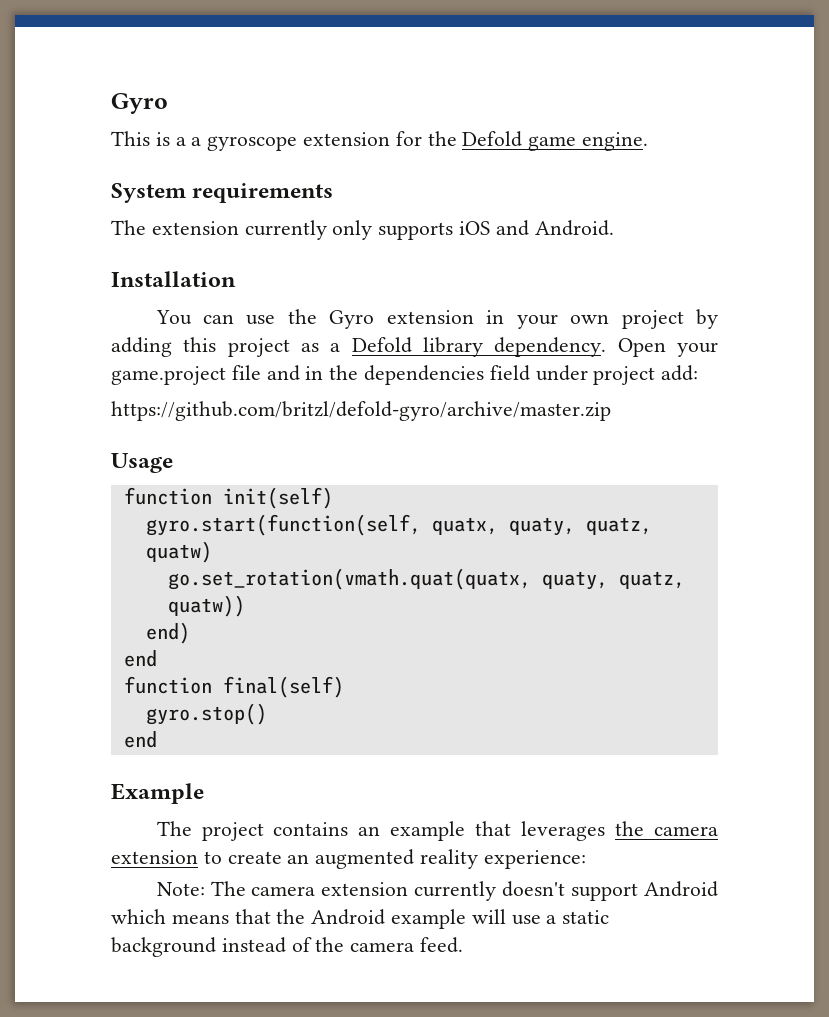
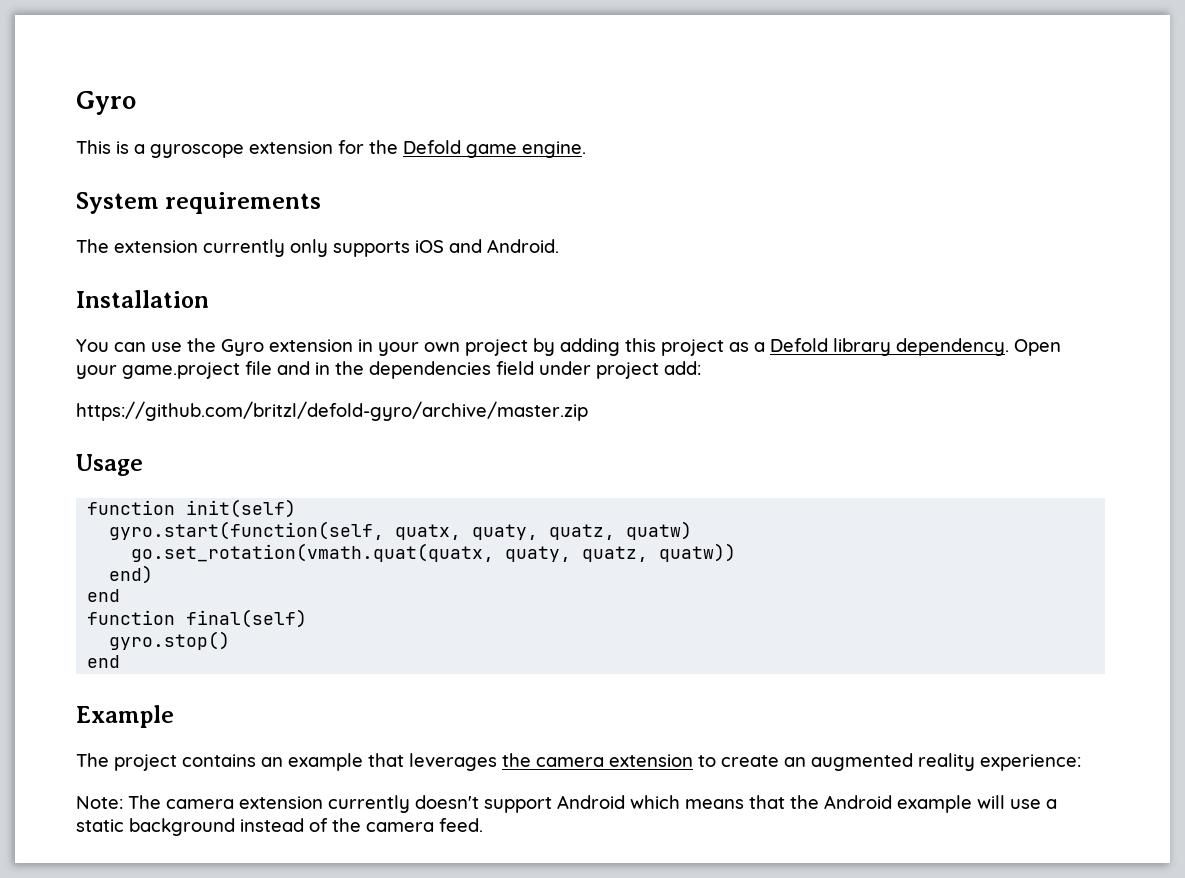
- This is a a gyroscope extension for the Defold game engine.
+ This is a gyroscope extension for the Defold game engine.

